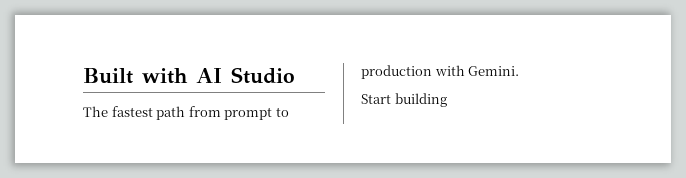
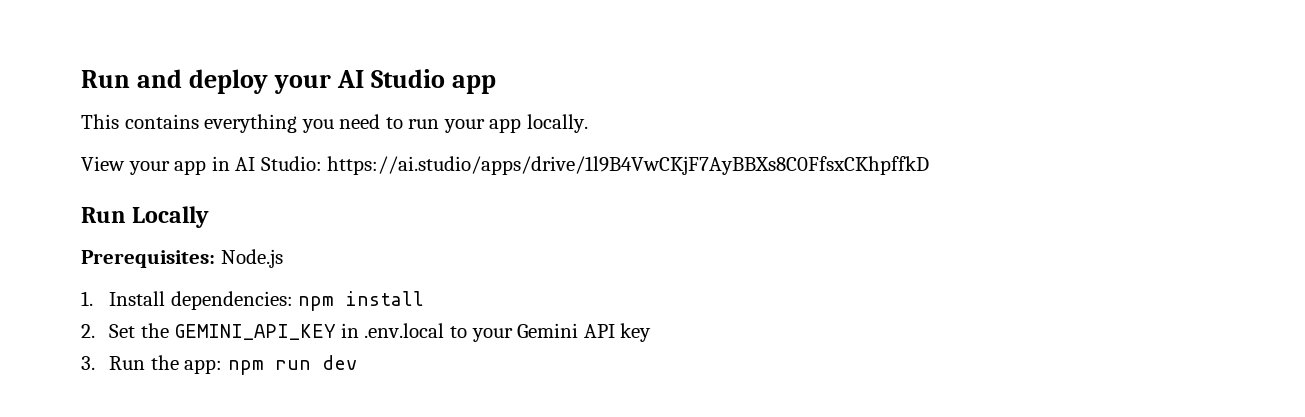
- Built with AI Studio
- The fastest path from prompt to production with Gemini.
- Start building
+ Run and deploy your AI Studio app
+ This contains everything you need to run your app locally.
+ View your app in AI Studio: https://ai.studio/apps/drive/1l9B4VwCKjF7AyBBXs8C0FfsxCKhpffkD
+ Run Locally
+ Prerequisites: Node.js
+ 1. Install dependencies: npm install
+ 2. Set the GEMINI_API_KEY in .env.local to your Gemini API key
+ 3. Run the app: npm run dev

